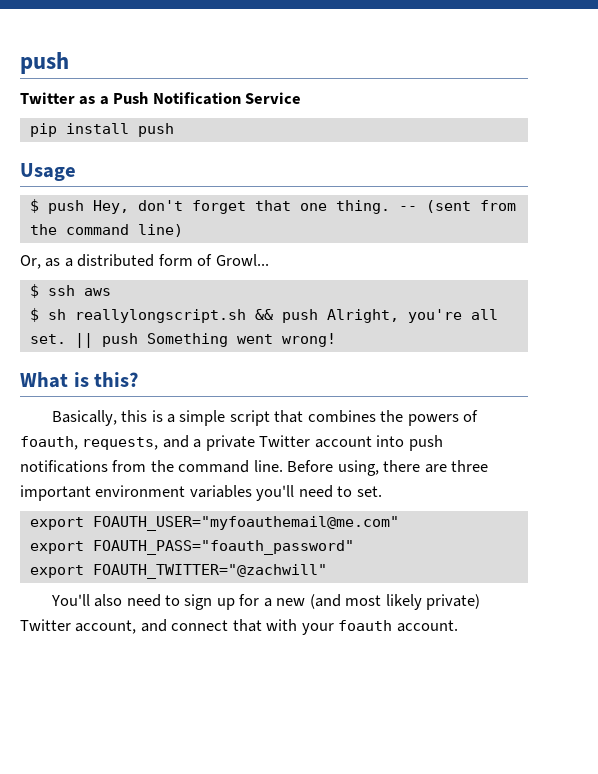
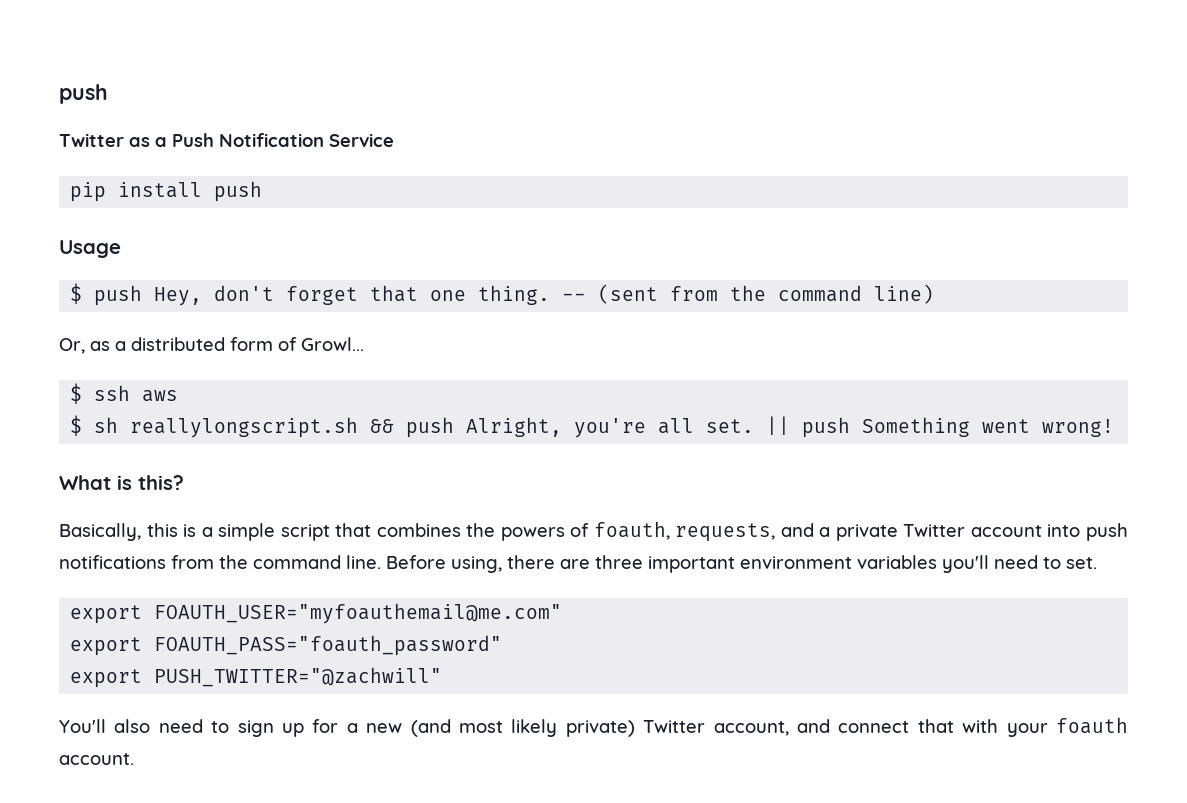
- export FOAUTH_TWITTER="@zachwill"
+ export PUSH_TWITTER="@zachwill"

